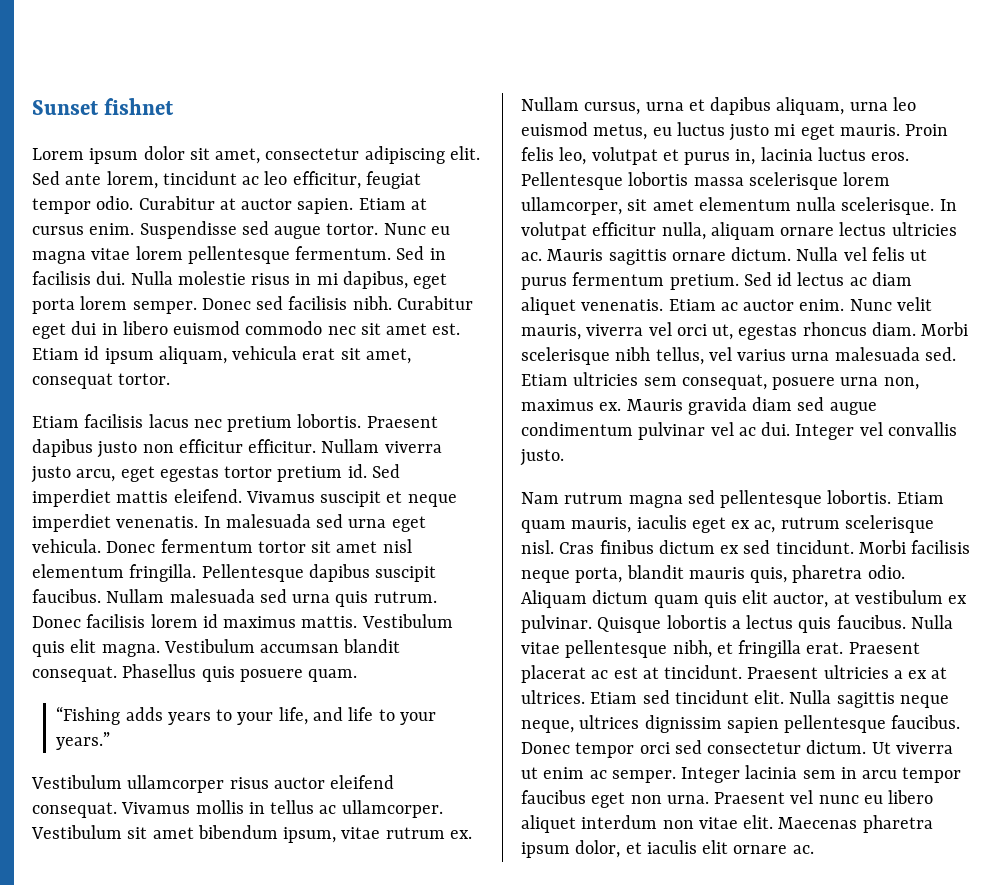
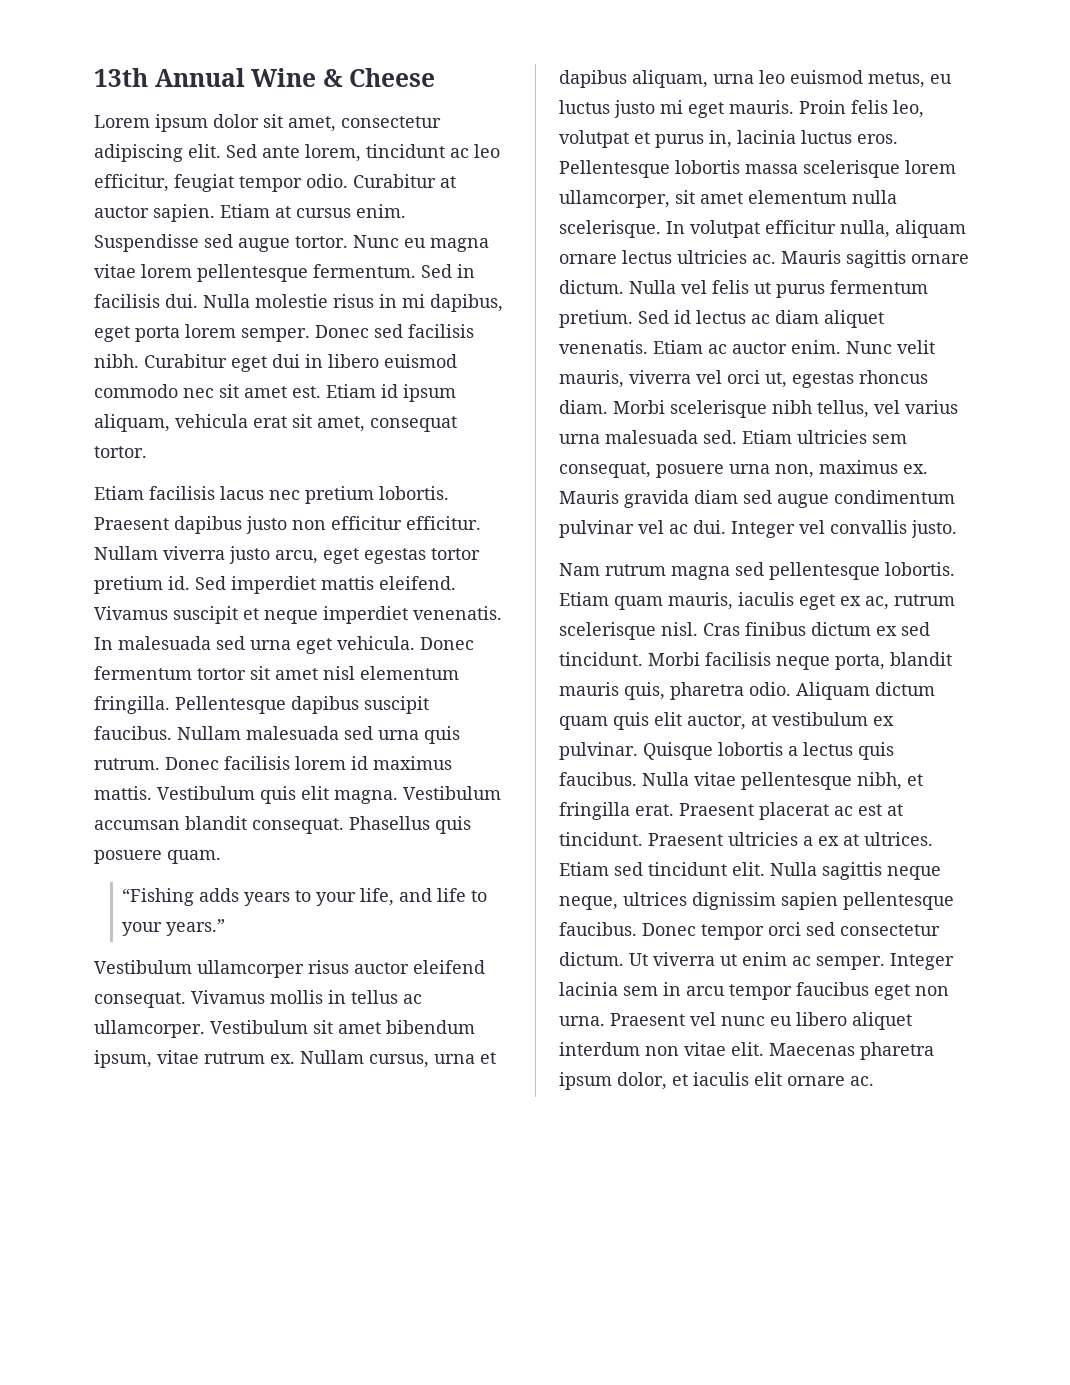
- Sunset fishnet
+ 13th Annual Wine & Cheese

